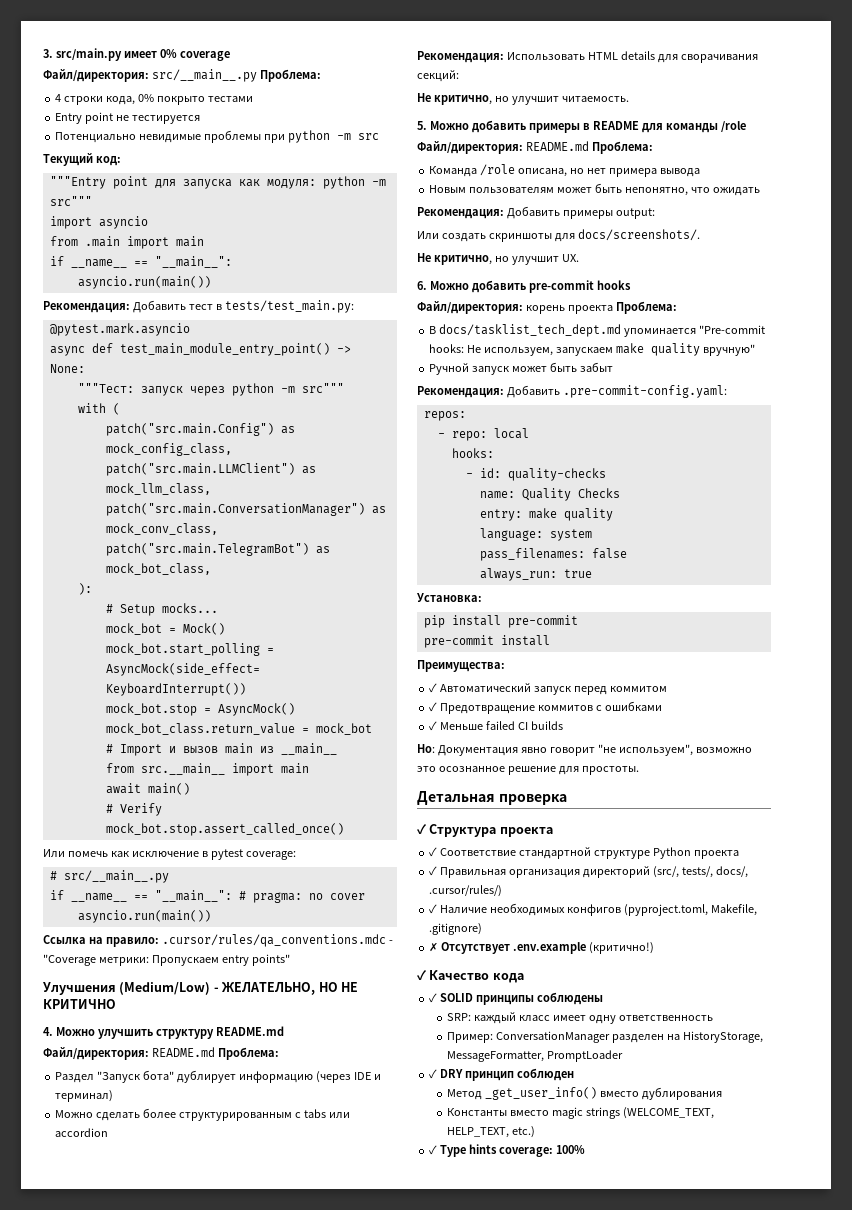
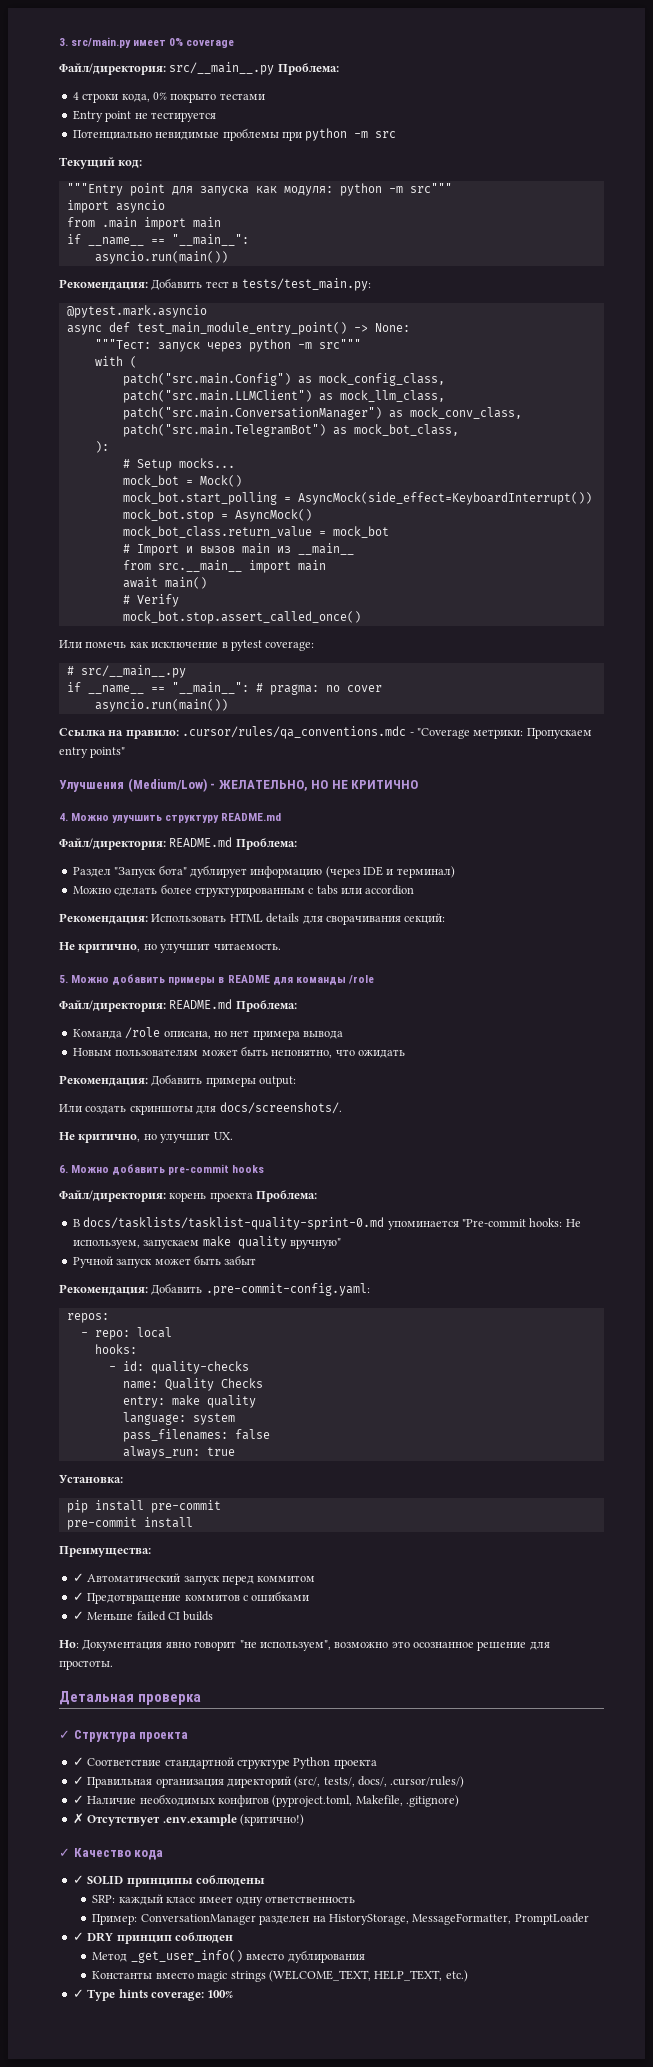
- В docs/tasklist_tech_dept.md упоминается "Pre-commit hooks: Не используем, запускаем make quality вручную"
+ В docs/tasklists/tasklist-quality-sprint-0.md упоминается "Pre-commit hooks: Не используем, запускаем make quality вручную"

